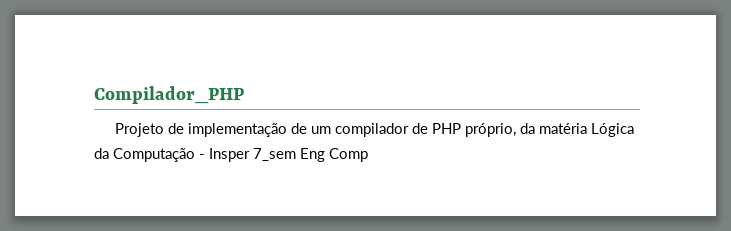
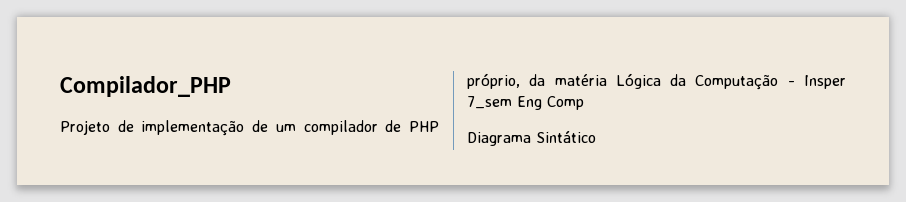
+ Diagrama Sintático

